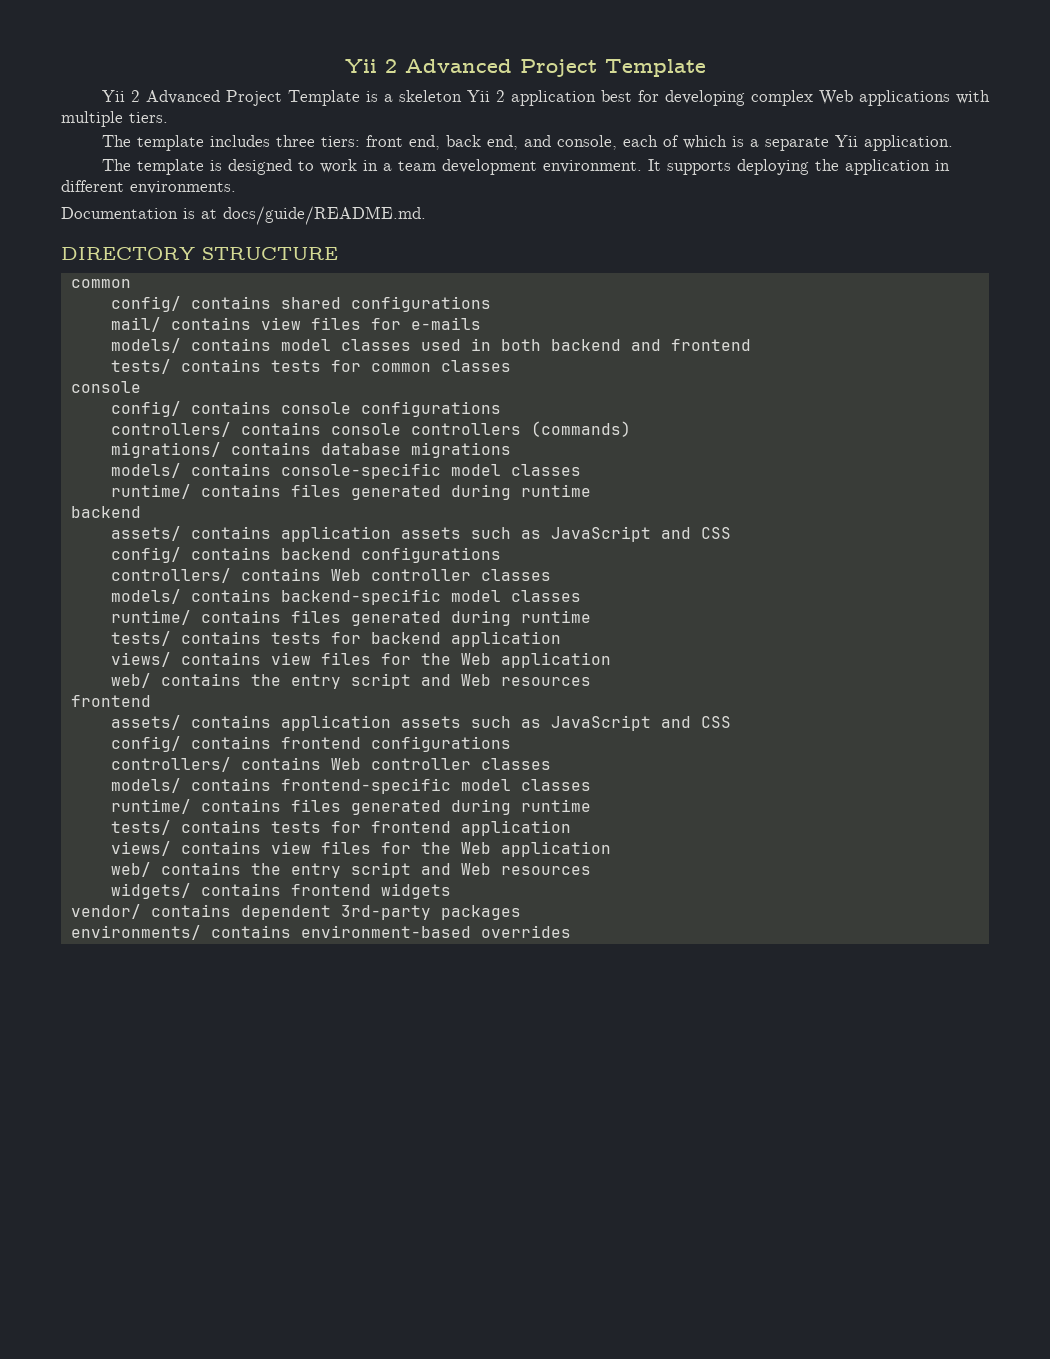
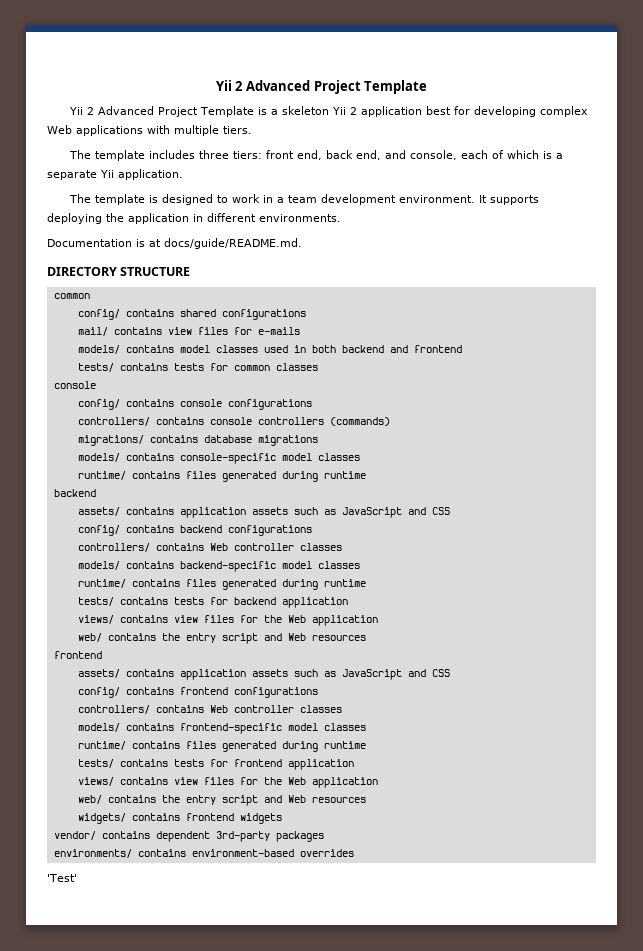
+ 'Test'

